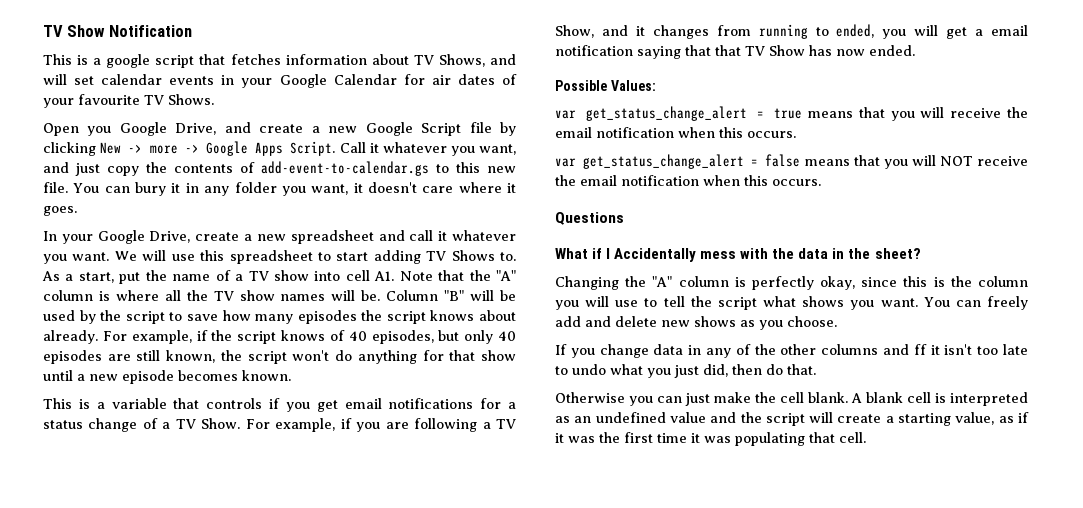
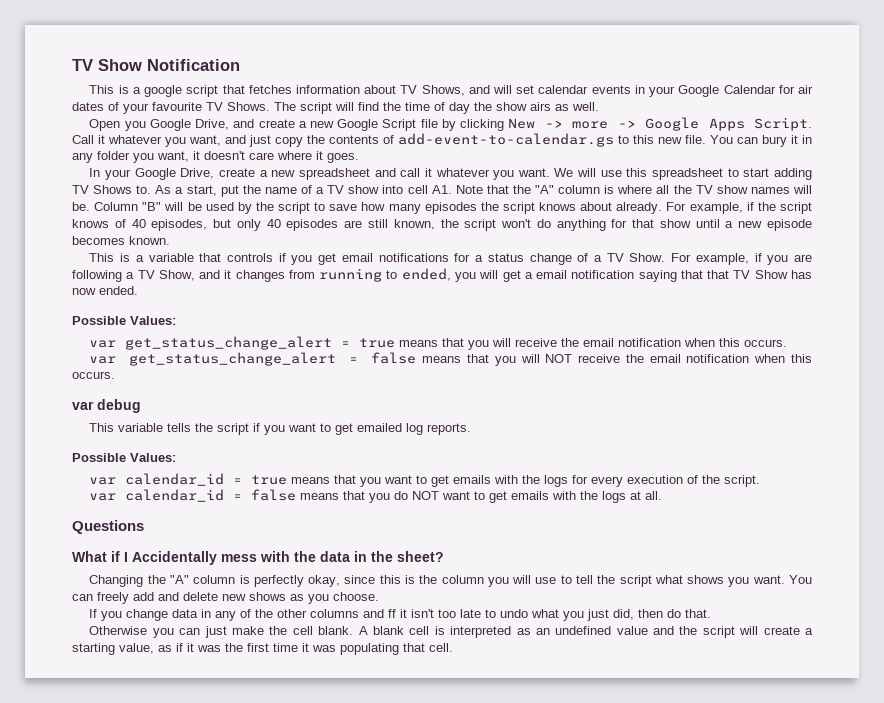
+ The script will find the time of day the show airs as well.
+ var debug
+ This variable tells the script if you want to get emailed log reports.
+ Possible Values:
+ var calendar_id = true means that you want to get emails with the logs for every execution of the script.
+ var calendar_id = false means that you do NOT want to get emails with the logs at all.

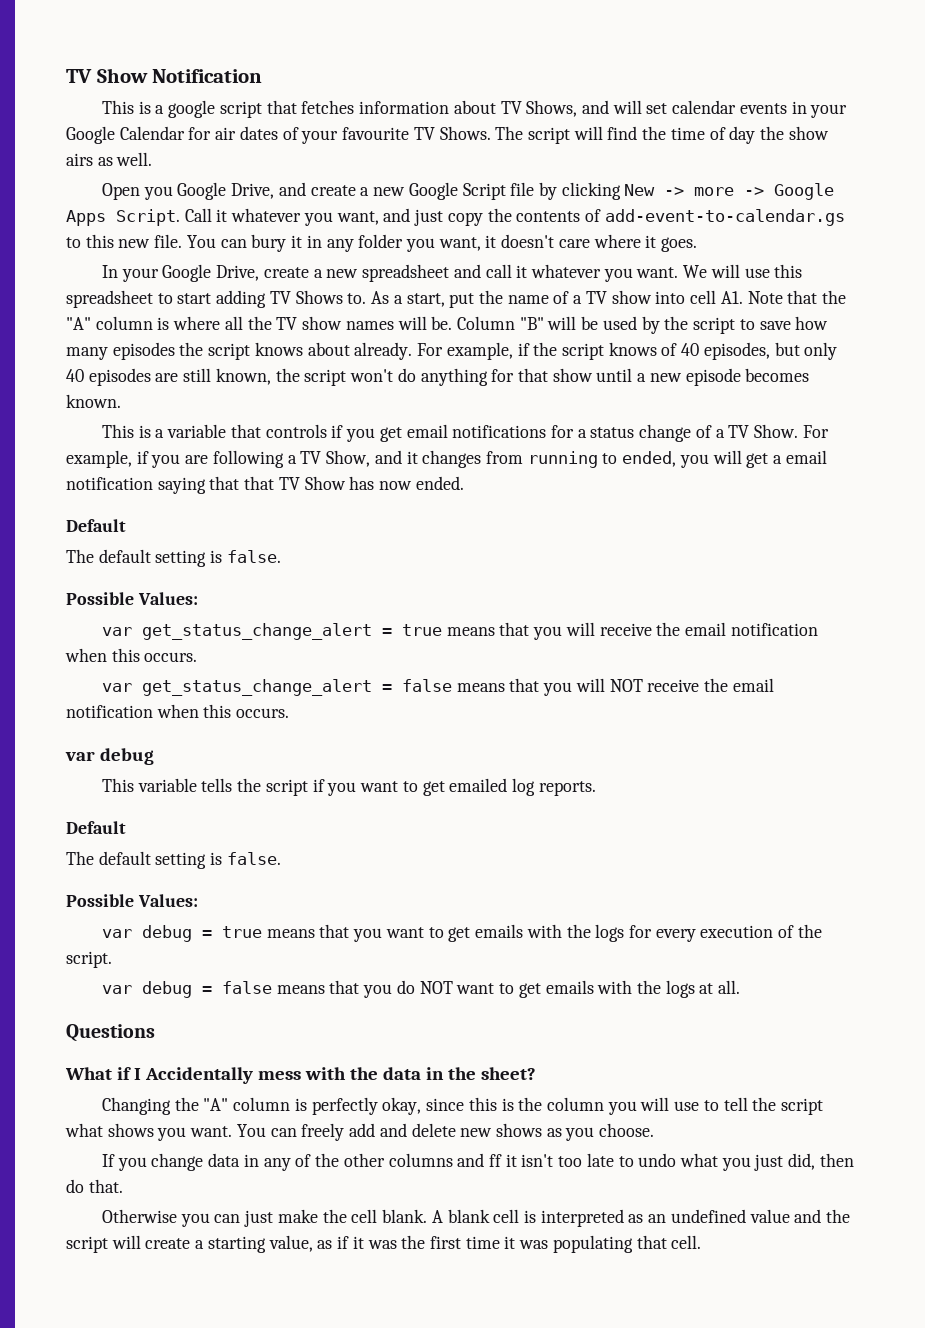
  For example, if you are following a TV Show, and it changes from running to ended, you will get a email notification saying that that TV Show has now ended.
+ Default
+ The default setting is false.
  This variable tells the script if you want to get emailed log reports.
+ Default
+ The default setting is false.
  Possible Values:
- var calendar_id = true means that you want to get emails with the logs for every execution of the script.
+ var debug = true means that you want to get emails with the logs for every execution of the script.
- var calendar_id = false means that you do NOT want to get emails with the logs at all.
+ var debug = false means that you do NOT want to get emails with the logs at all.

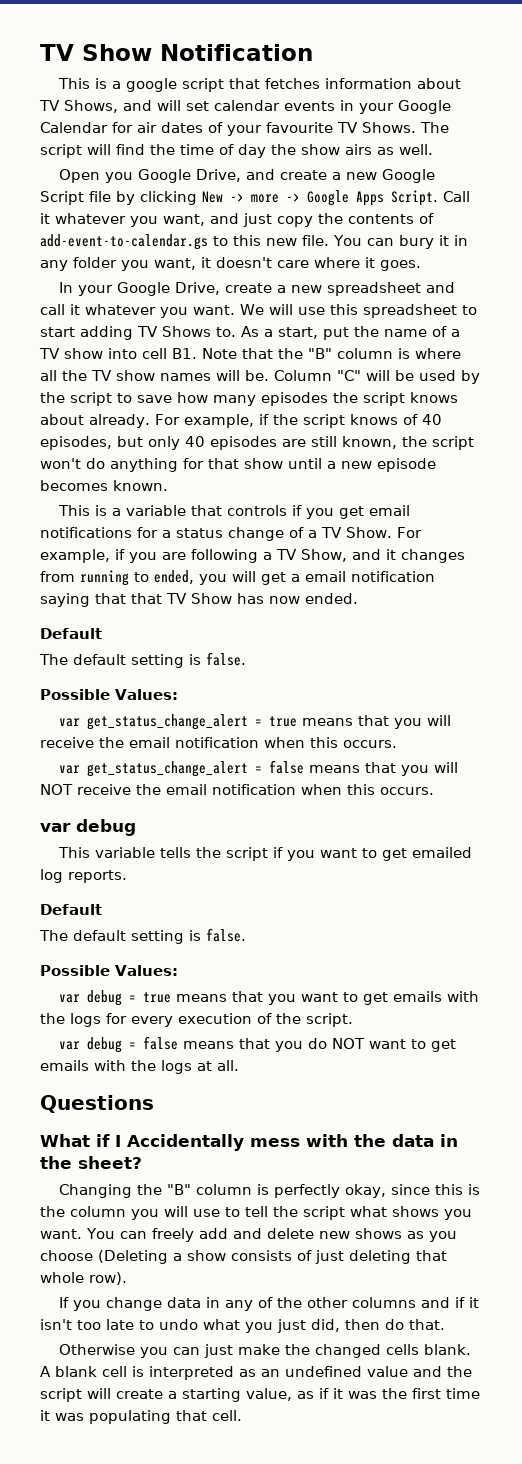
- As a start, put the name of a TV show into cell A1. Note that the "A" column is where all the TV show names will be.
+ As a start, put the name of a TV show into cell B1. Note that the "B" column is where all the TV show names will be.
- Column "B" will be used by the script to save how many episodes the script knows about already.
+ Column "C" will be used by the script to save how many episodes the script knows about already.
- Changing the "A" column is perfectly okay, since this is the column you will use to tell the script what shows you want.
+ Changing the "B" column is perfectly okay, since this is the column you will use to tell the script what shows you want.
- You can freely add and delete new shows as you choose.
+ You can freely add and delete new shows as you choose (Deleting a show consists of just deleting that whole row).
- If you change data in any of the other columns and ff it isn't too late to undo what you just did, then do that.
+ If you change data in any of the other columns and if it isn't too late to undo what you just did, then do that.
- Otherwise you can just make the cell blank.
+ Otherwise you can just make the changed cells blank.

